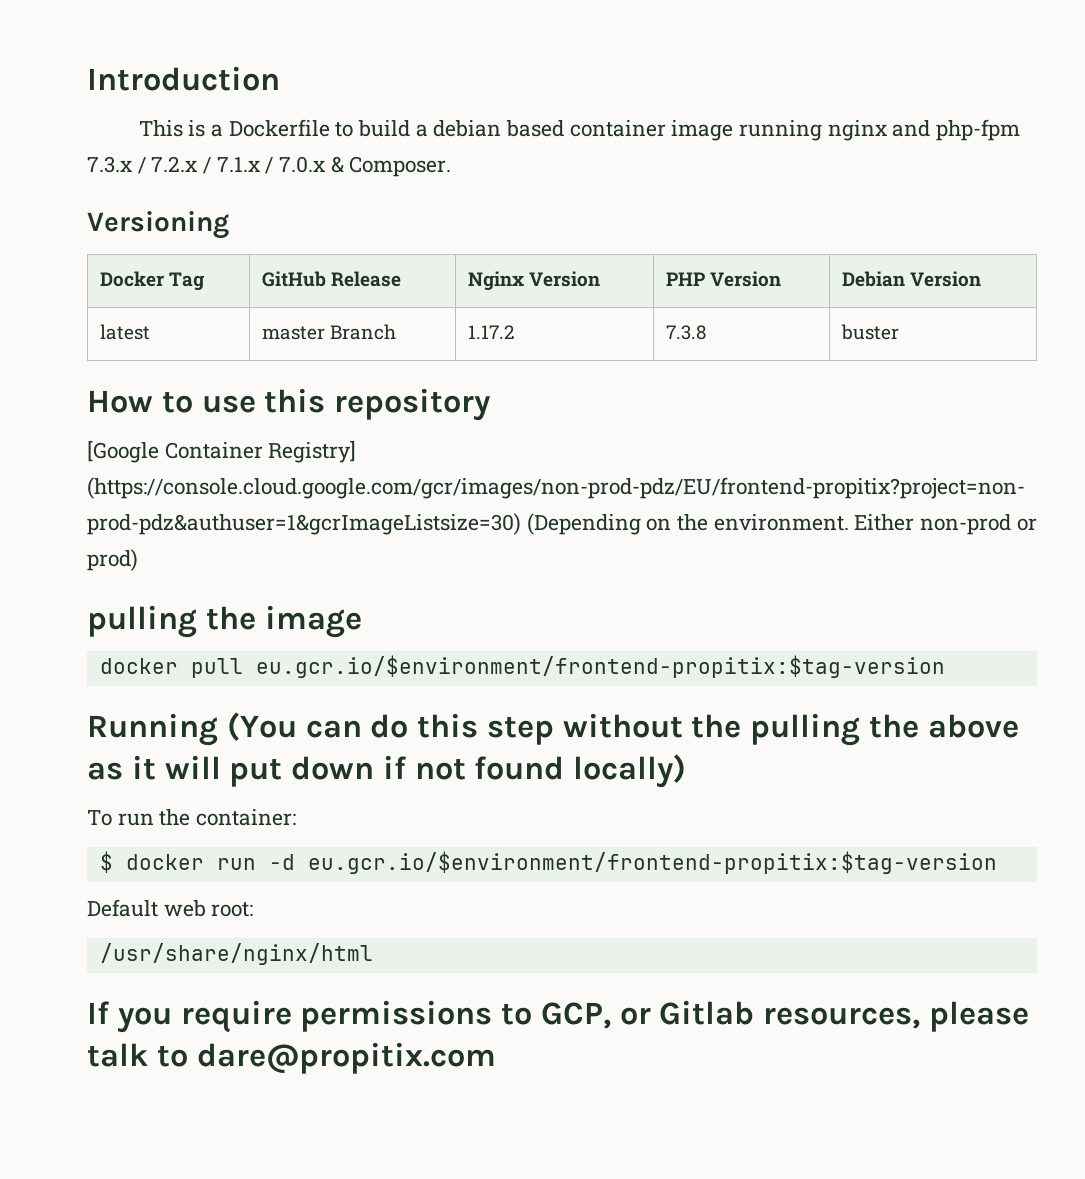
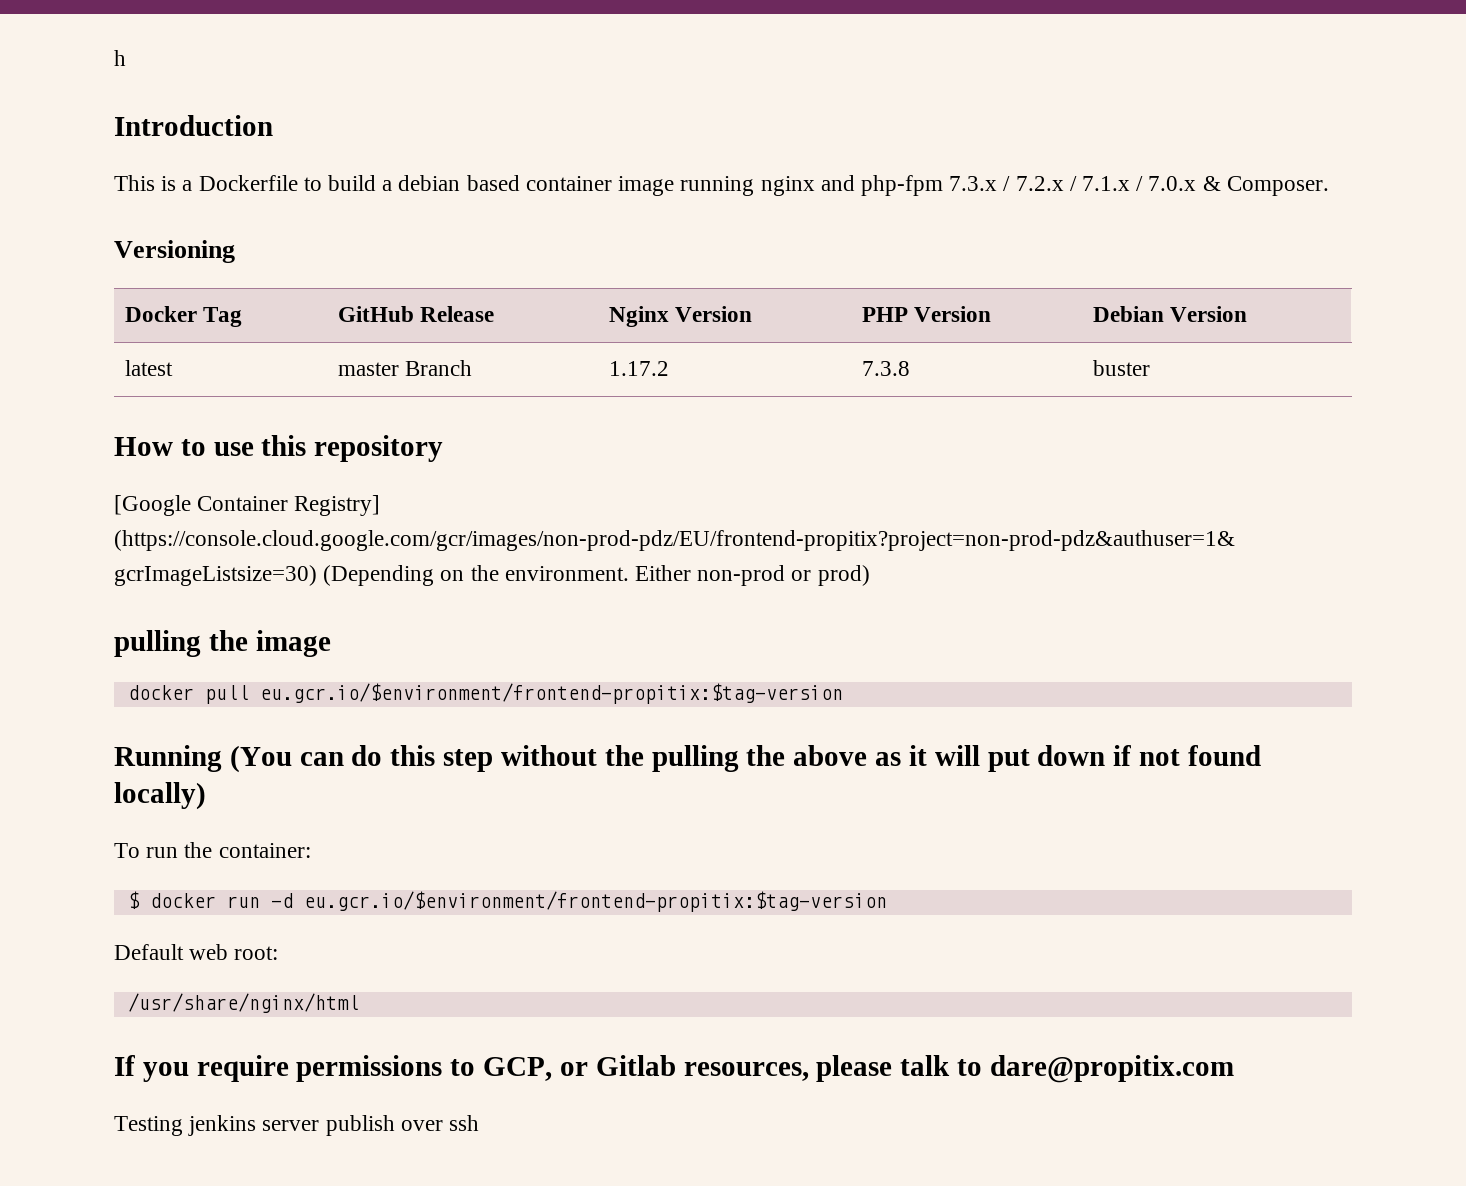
+ h
+ Testing jenkins server publish over ssh

